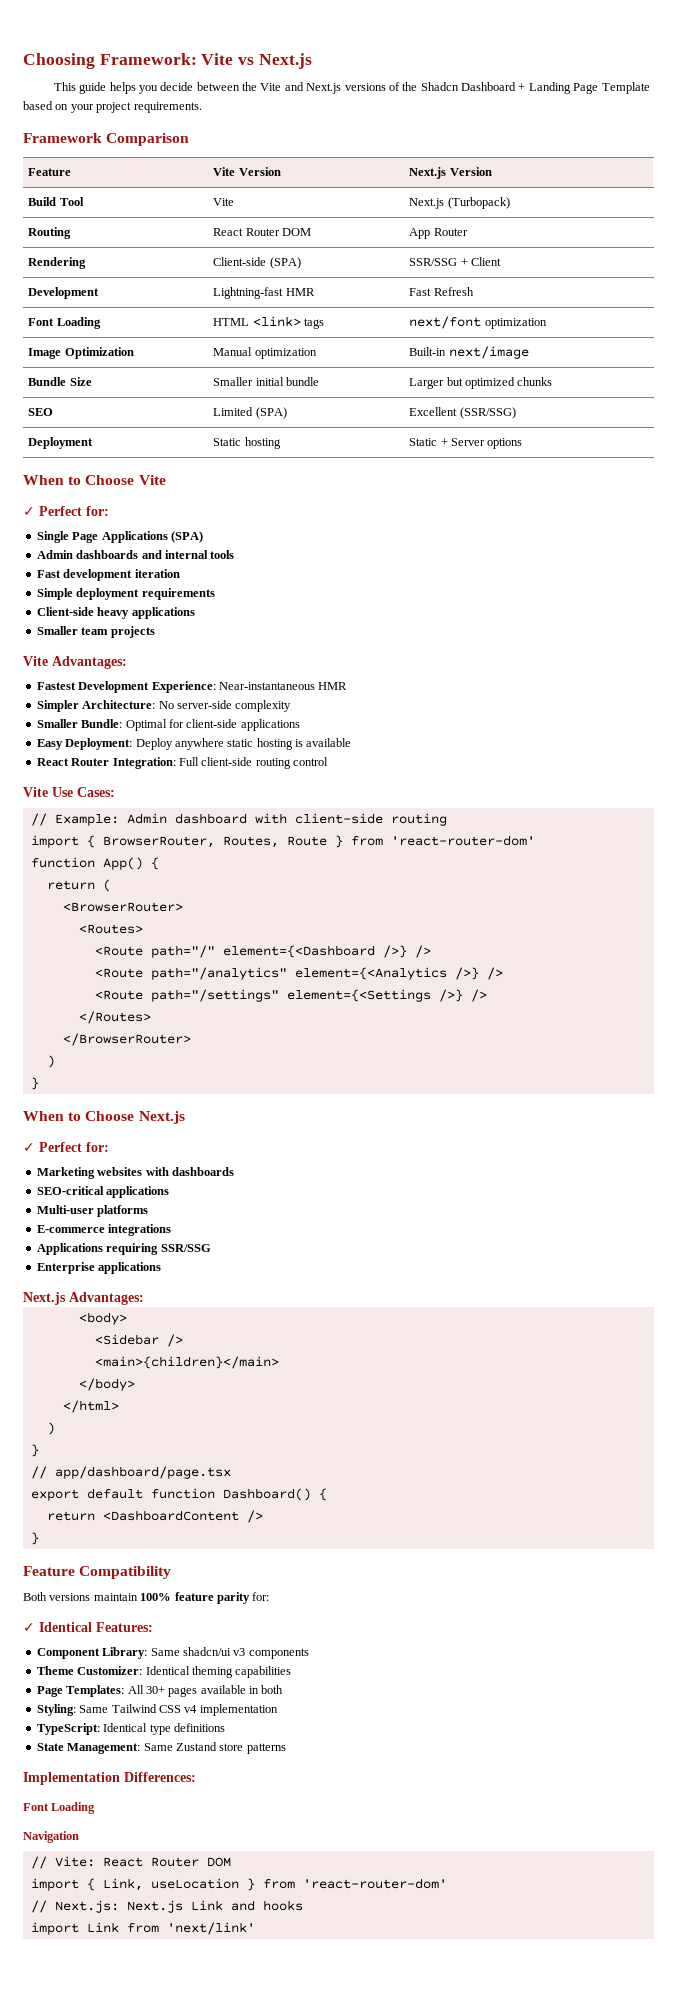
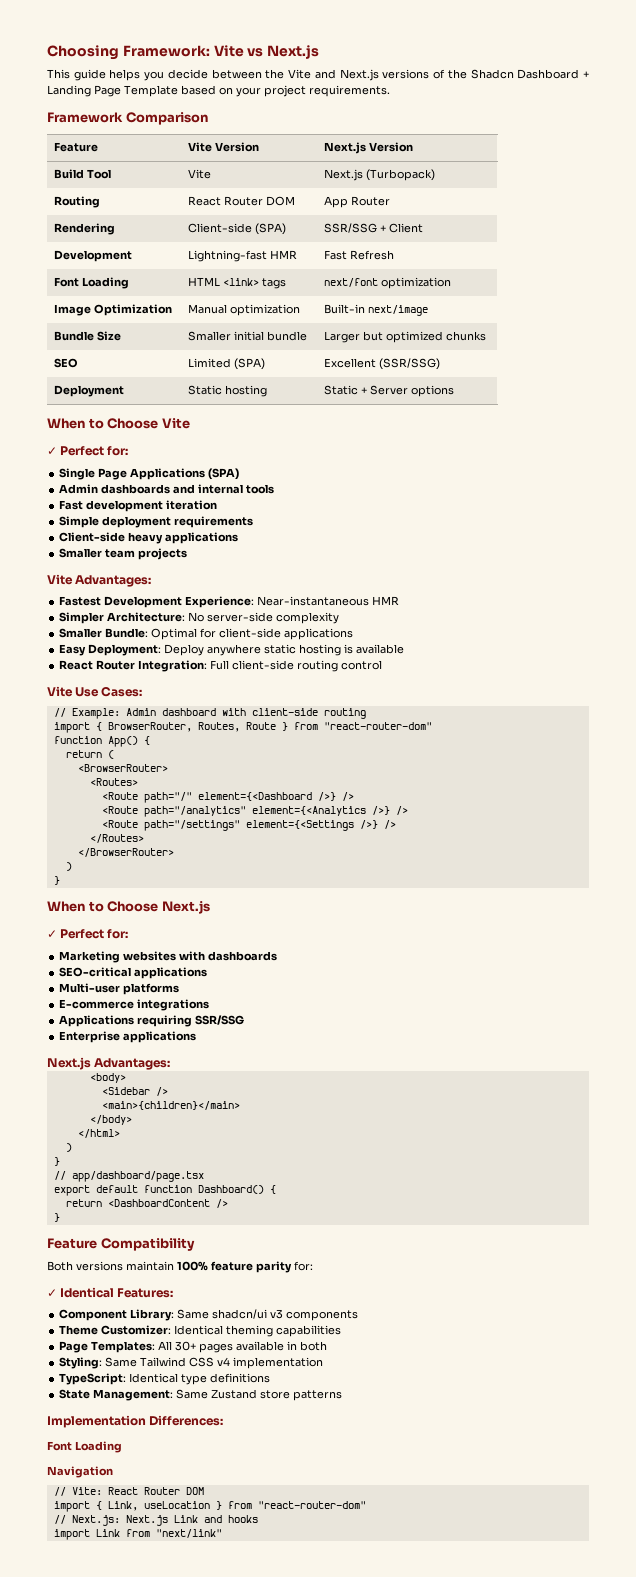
- import { BrowserRouter, Routes, Route } from 'react-router-dom'
+ import { BrowserRouter, Routes, Route } from "react-router-dom"
- import { Link, useLocation } from 'react-router-dom'
+ import { Link, useLocation } from "react-router-dom"
- import Link from 'next/link'
+ import Link from "next/link"

